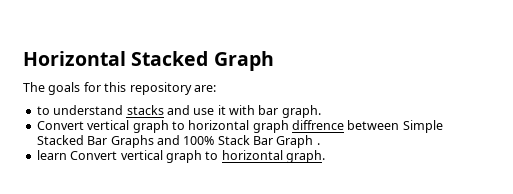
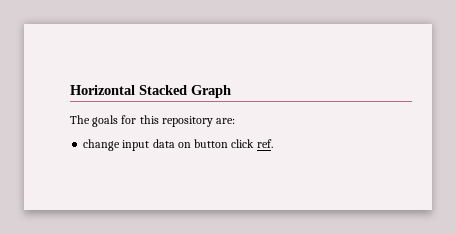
- to understand stacks and use it with bar graph.
- Convert vertical graph to horizontal graph diffrence between Simple Stacked Bar Graphs and 100% Stack Bar Graph .
- learn Convert vertical graph to horizontal graph.
+ change input data on button click ref.

